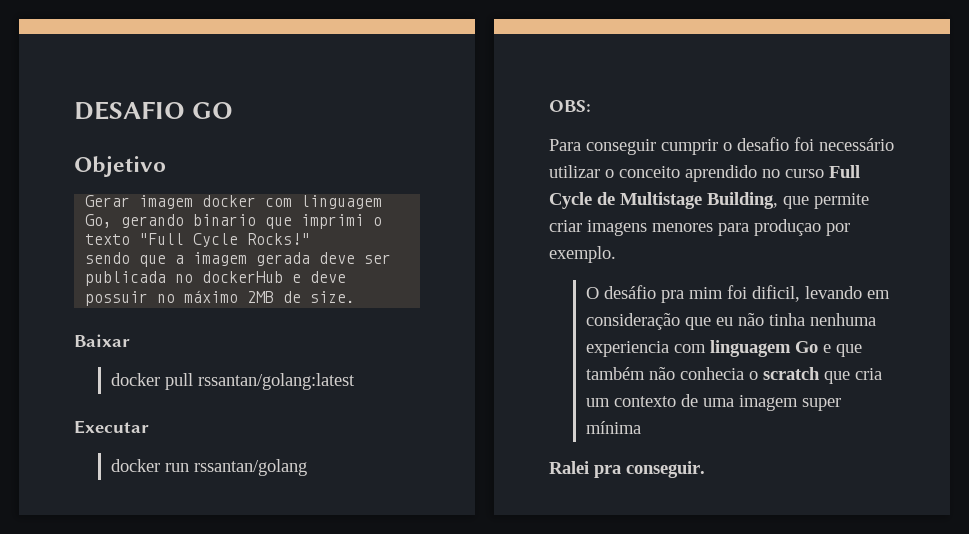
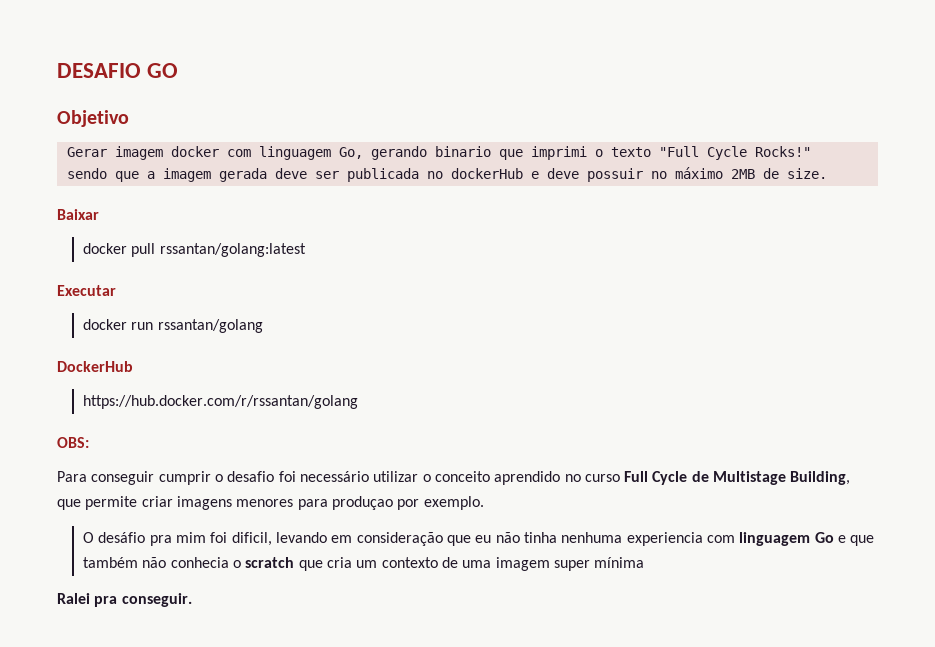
+ DockerHub
+ https://hub.docker.com/r/rssantan/golang

